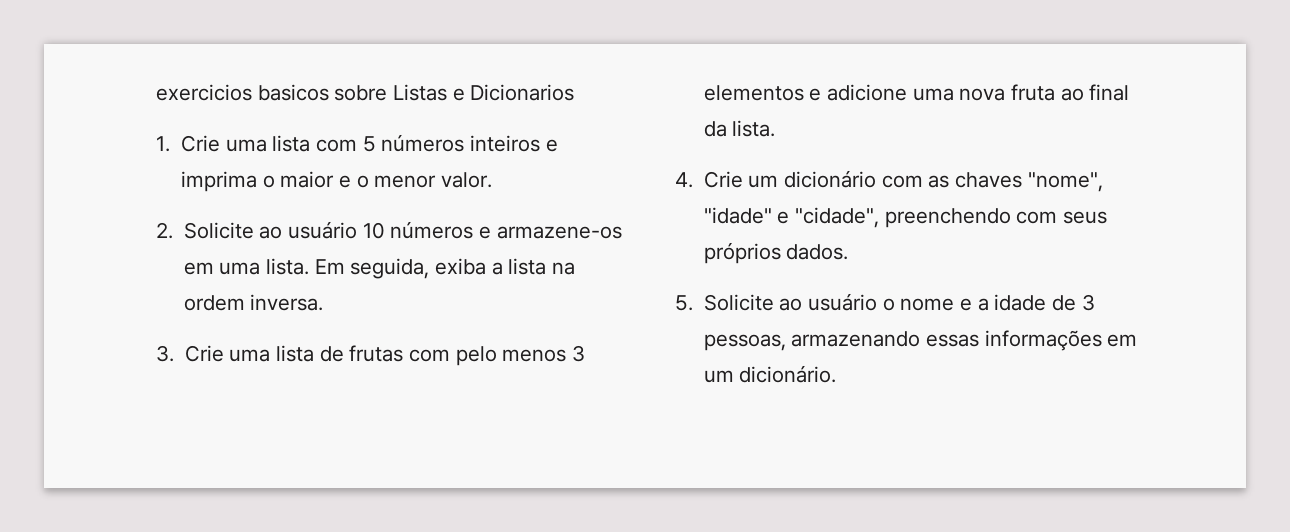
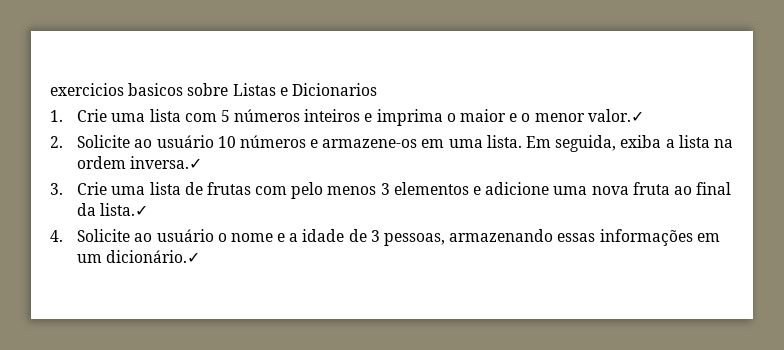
- 1. Crie uma lista com 5 números inteiros e imprima o maior e o menor valor.
+ 1. Crie uma lista com 5 números inteiros e imprima o maior e o menor valor.✓
- Em seguida, exiba a lista na ordem inversa.
+ Em seguida, exiba a lista na ordem inversa.✓
- 3. Crie uma lista de frutas com pelo menos 3 elementos e adicione uma nova fruta ao final da lista.
- 4. Crie um dicionário com as chaves "nome", "idade" e "cidade", preenchendo com seus próprios dados.
- 5. Solicite ao usuário o nome e a idade de 3 pessoas, armazenando essas informações em um dicionário.
+ 3. Crie uma lista de frutas com pelo menos 3 elementos e adicione uma nova fruta ao final da lista.✓
+ 4. Solicite ao usuário o nome e a idade de 3 pessoas, armazenando essas informações em um dicionário.✓

